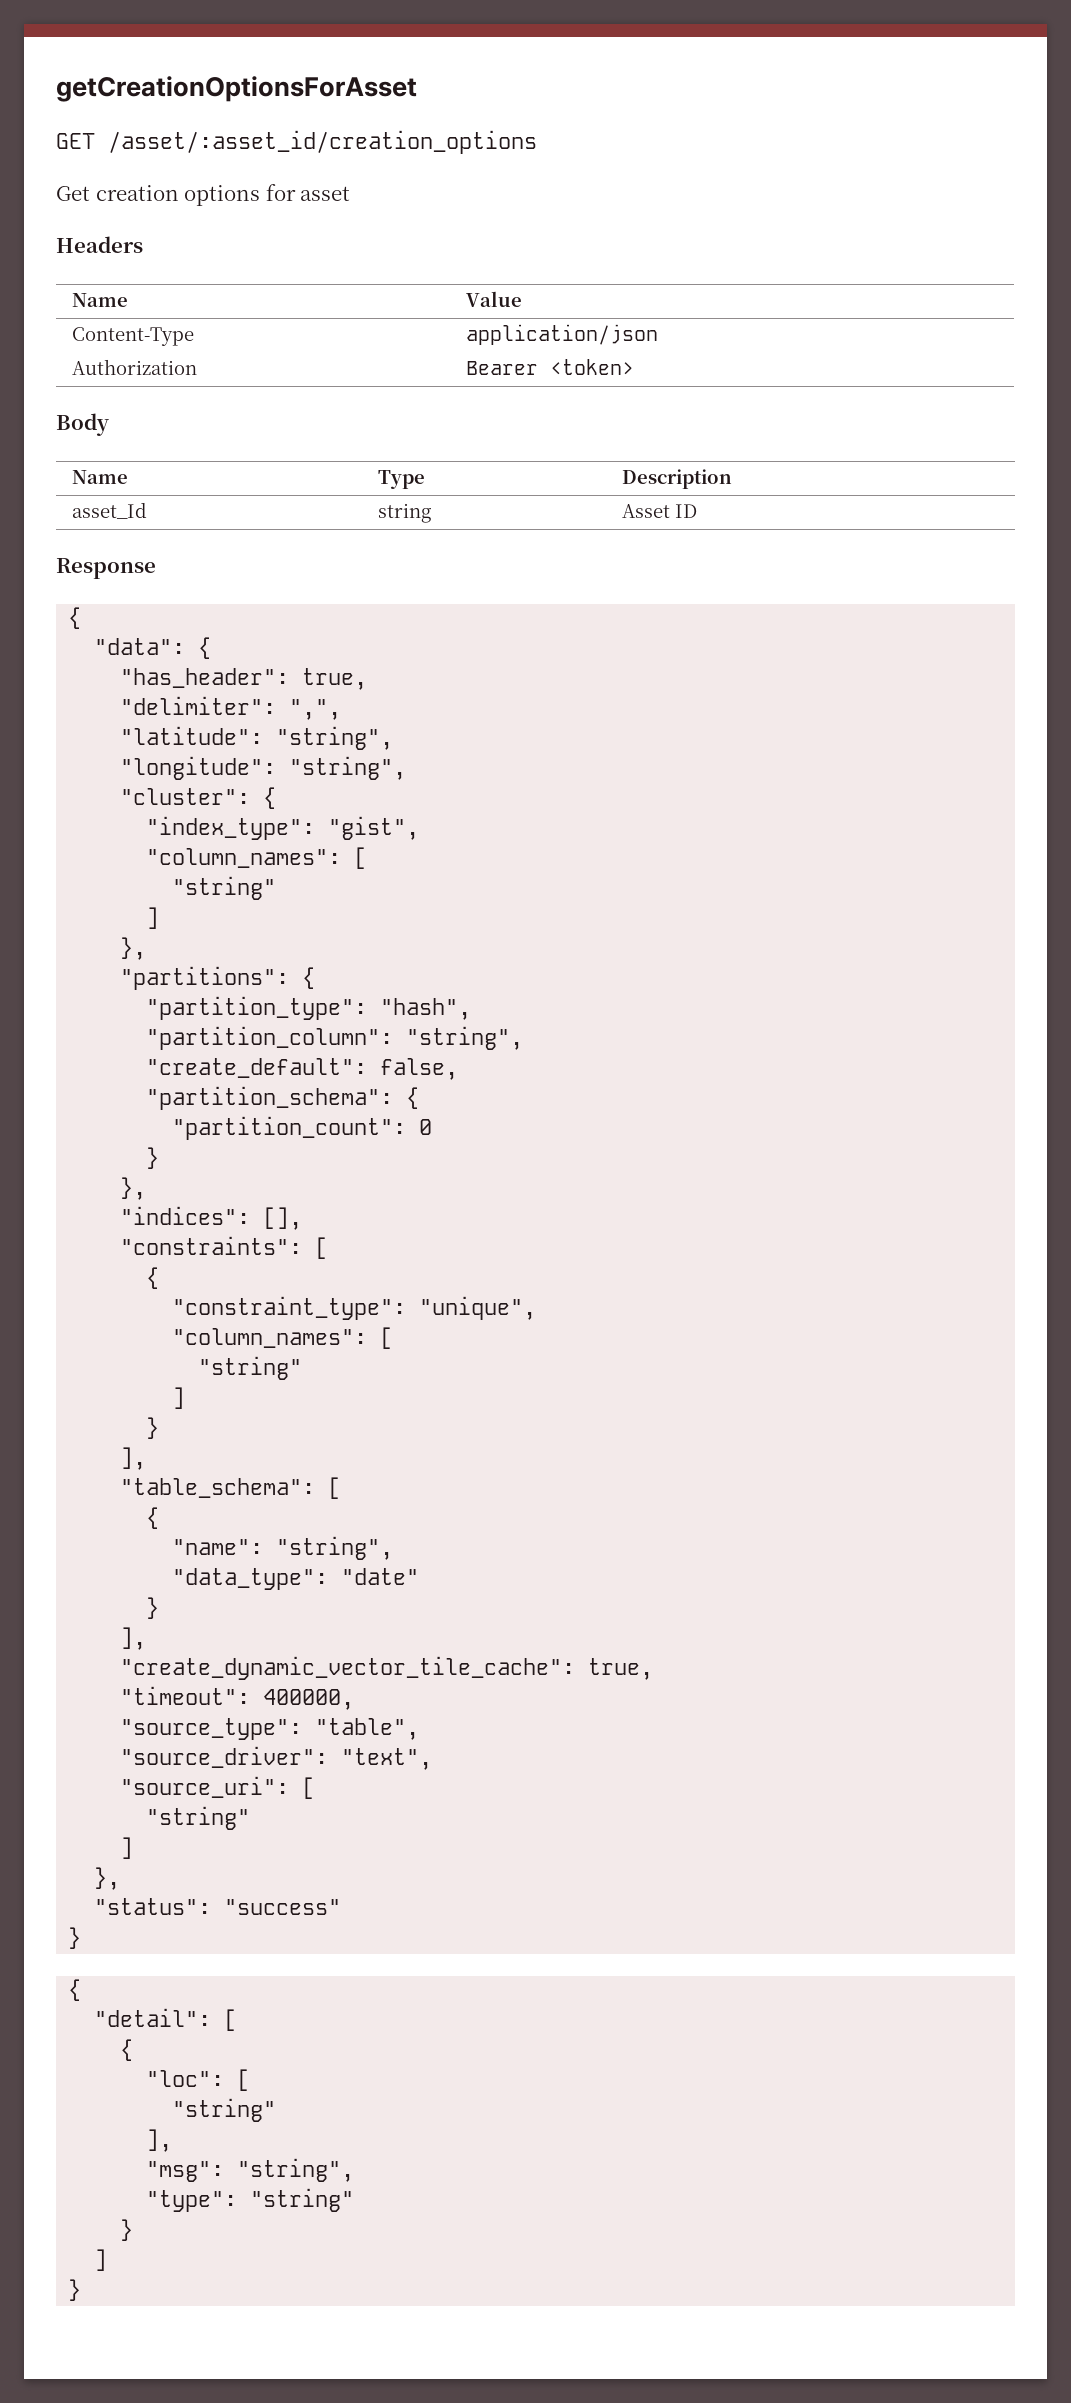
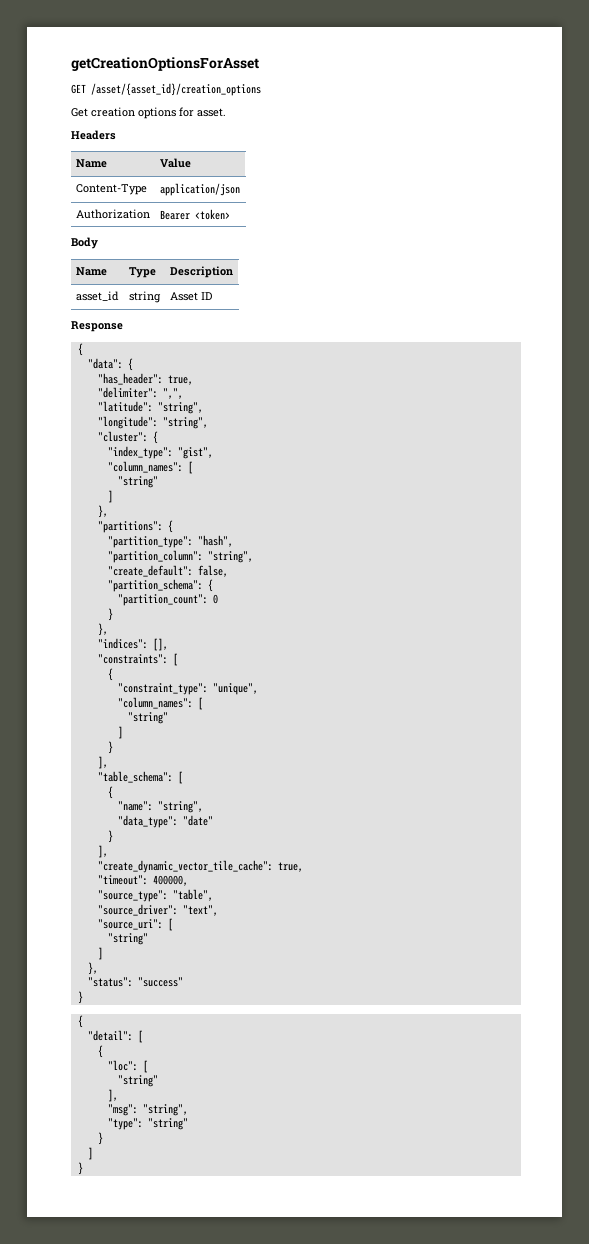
- GET /asset/:asset_id/creation_options
+ GET /asset/{asset_id}/creation_options
- Get creation options for asset
+ Get creation options for asset.
- asset_Id | string | Asset ID
+ asset_id | string | Asset ID

